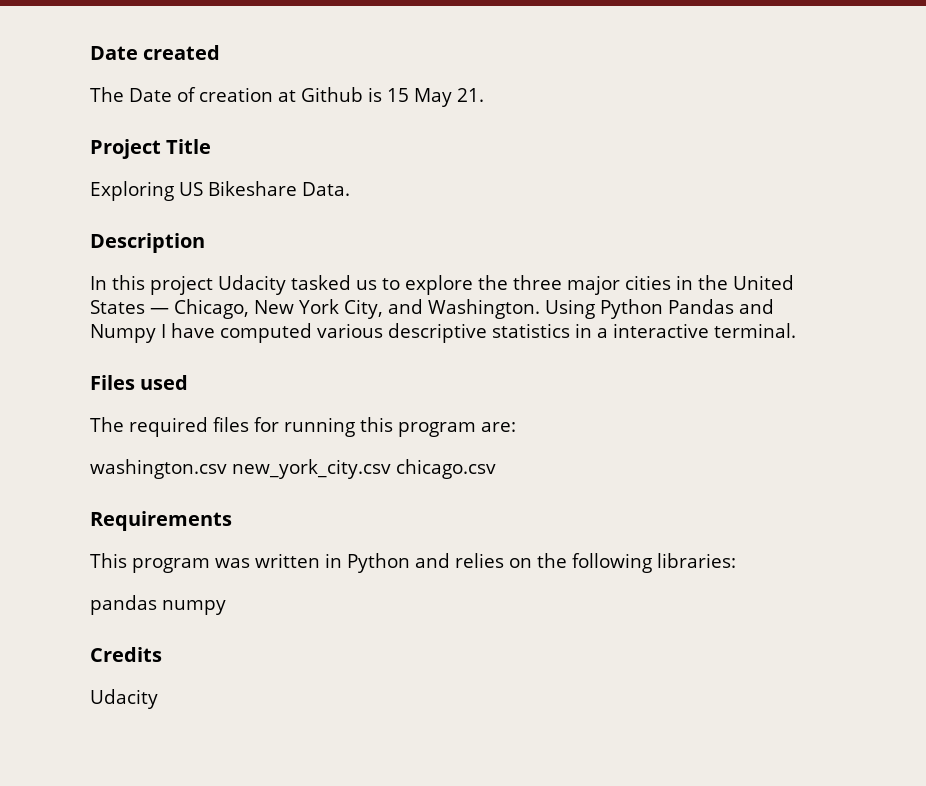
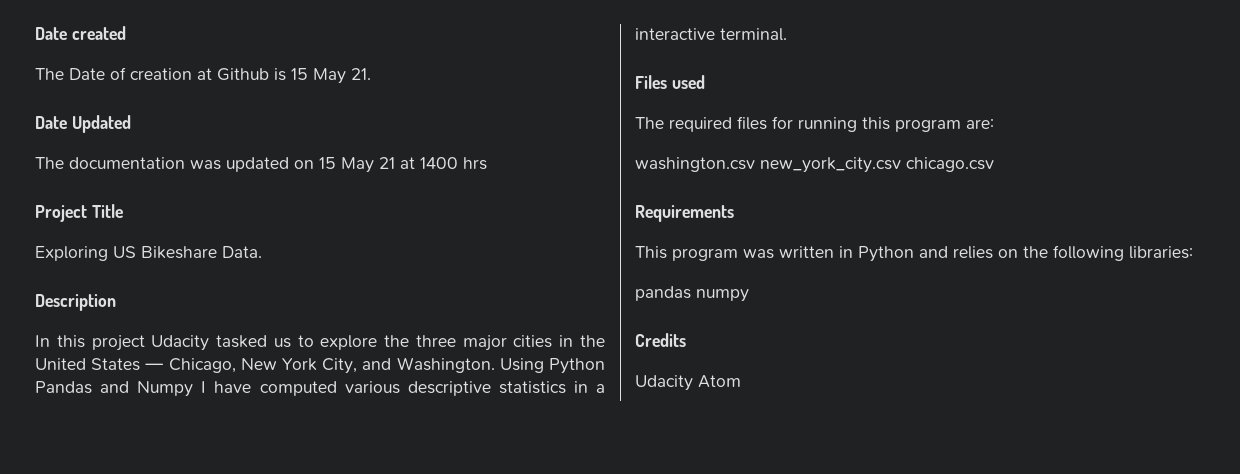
+ Date Updated
+ The documentation was updated on 15 May 21 at 1400 hrs
  Credits
- Udacity
+ Udacity Atom

